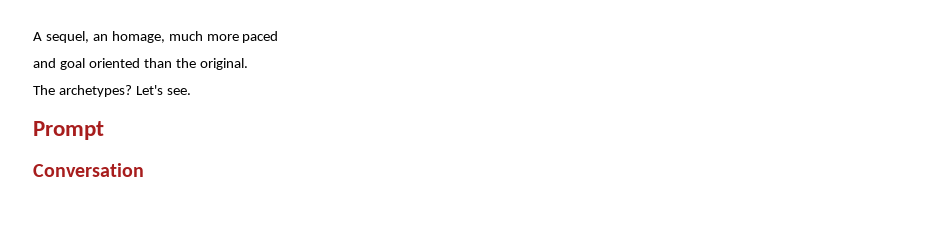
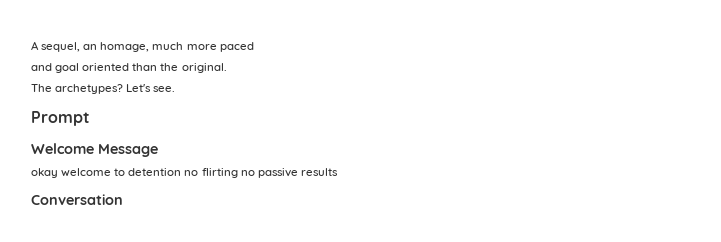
+ Welcome Message
+ okay welcome to detention no flirting no passive results

